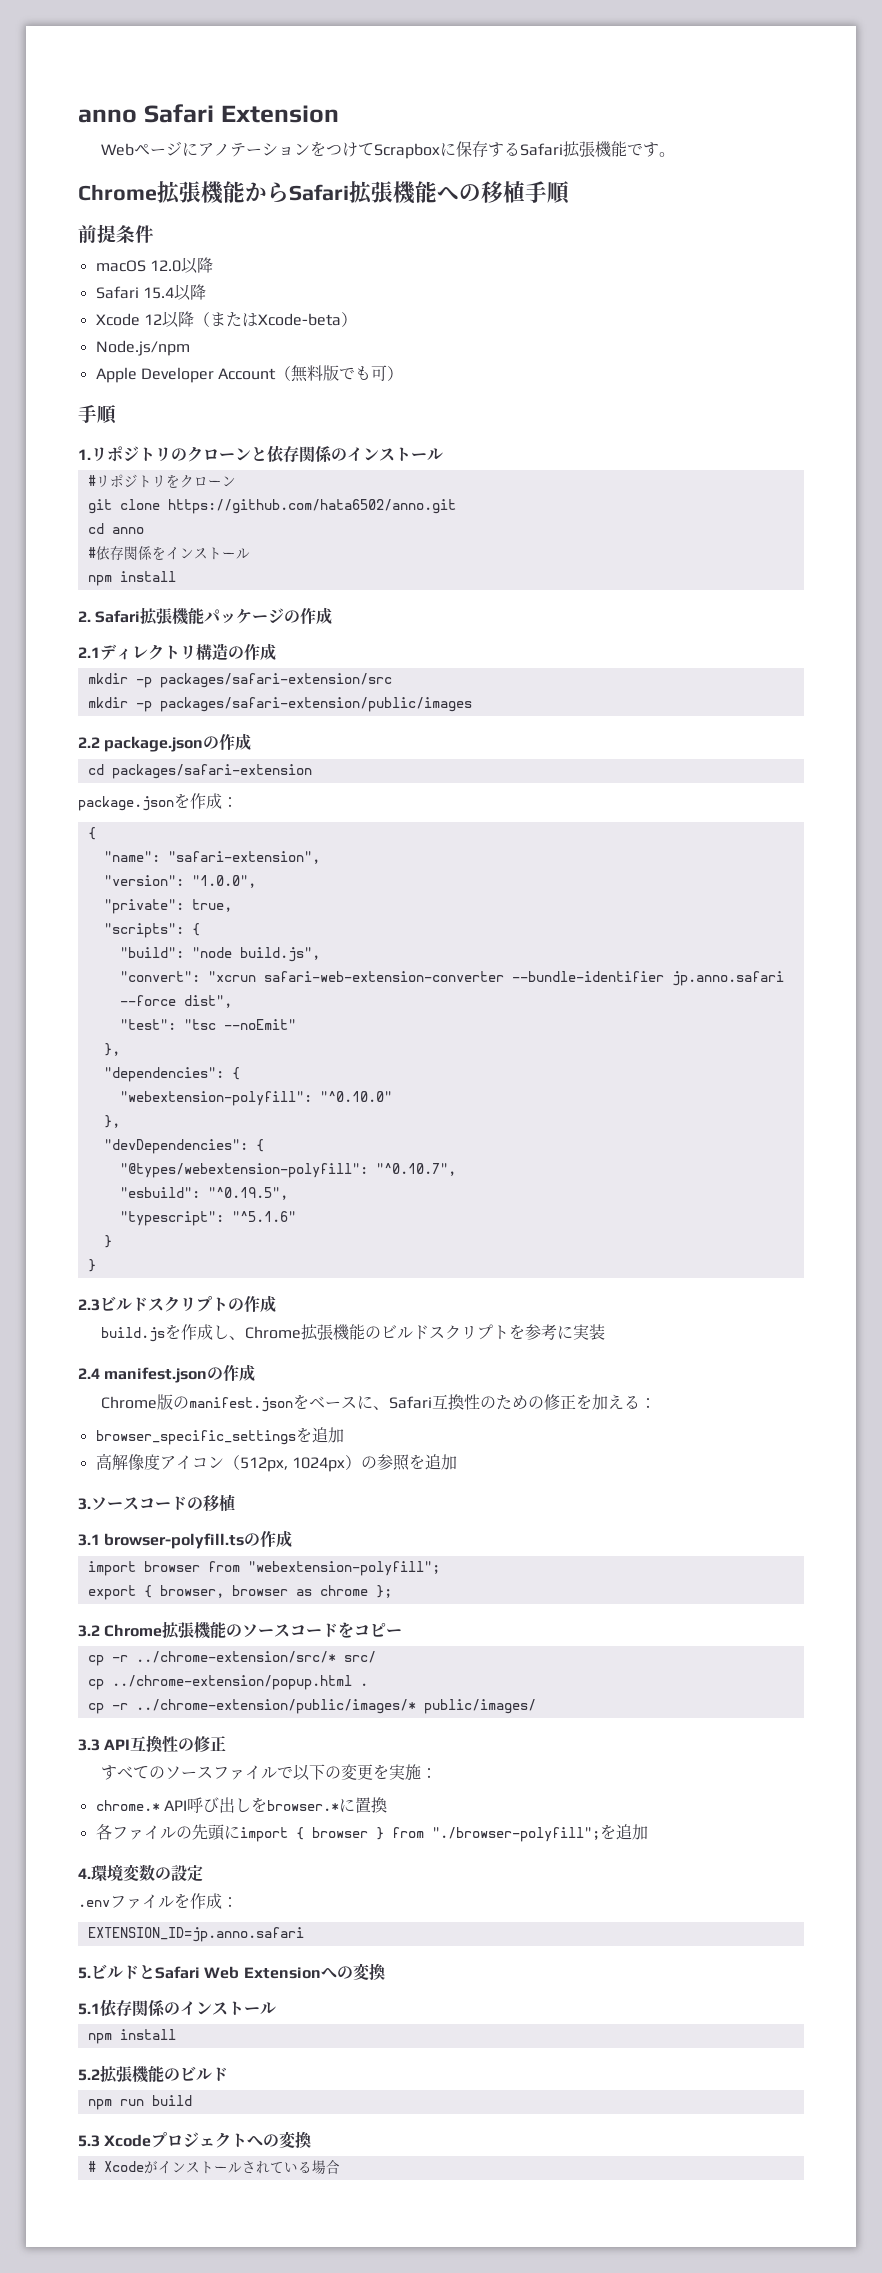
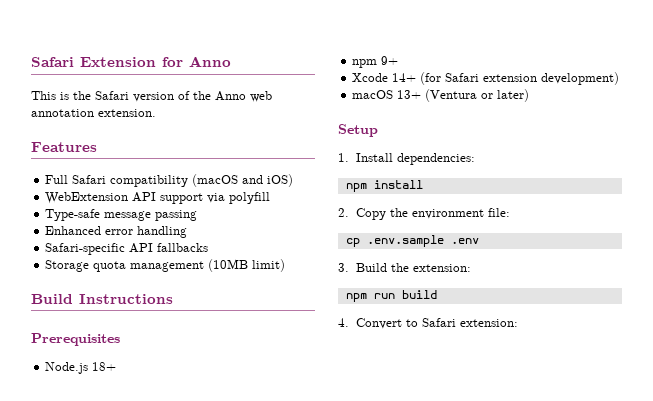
- anno Safari Extension
- WebページにアノテーションをつけてScrapboxに保存するSafari拡張機能です。
- Chrome拡張機能からSafari拡張機能への移植手順
- 前提条件
- macOS 12.0以降
- Safari 15.4以降
- Xcode 12以降（またはXcode-beta）
- Node.js/npm
- Apple Developer Account（無料版でも可）
- 手順
- 1.リポジトリのクローンと依存関係のインストール
- #リポジトリをクローン
- git clone https://github.com/hata6502/anno.git
- cd anno
- #依存関係をインストール
+ Safari Extension for Anno
+ This is the Safari version of the Anno web annotation extension.
+ Features
+ Full Safari compatibility (macOS and iOS)
+ WebExtension API support via polyfill
+ Type-safe message passing
+ Enhanced error handling
+ Safari-specific API fallbacks
+ Storage quota management (10MB limit)
+ Build Instructions
+ Prerequisites
+ Node.js 18+
+ npm 9+
+ Xcode 14+ (for Safari extension development)
+ macOS 13+ (Ventura or later)
+ Setup
+ 1. Install dependencies:
  npm install
- 2. Safari拡張機能パッケージの作成
- 2.1ディレクトリ構造の作成
- mkdir -p packages/safari-extension/src
- mkdir -p packages/safari-extension/public/images
- 2.2 package.jsonの作成
- cd packages/safari-extension
- package.jsonを作成：
- {
- "name": "safari-extension",
- "version": "1.0.0",
- "private": true,
- "scripts": {
- "build": "node build.js",
- "convert": "xcrun safari-web-extension-converter --bundle-identifier jp.anno.safari --force dist",
- "test": "tsc --noEmit"
- },
- "dependencies": {
- "webextension-polyfill": "^0.10.0"
- },
- "devDependencies": {
- "@types/webextension-polyfill": "^0.10.7",
- "esbuild": "^0.19.5",
- "typescript": "^5.1.6"
- }
- }
- 2.3ビルドスクリプトの作成
- build.jsを作成し、Chrome拡張機能のビルドスクリプトを参考に実装
- 2.4 manifest.jsonの作成
- Chrome版のmanifest.jsonをベースに、Safari互換性のための修正を加える：
- browser_specific_settingsを追加
- 高解像度アイコン（512px, 1024px）の参照を追加
- 3.ソースコードの移植
- 3.1 browser-polyfill.tsの作成
- import browser from "webextension-polyfill";
- export { browser, browser as chrome };
- 3.2 Chrome拡張機能のソースコードをコピー
- cp -r ../chrome-extension/src/* src/
- cp ../chrome-extension/popup.html .
- cp -r ../chrome-extension/public/images/* public/images/
- 3.3 API互換性の修正
- すべてのソースファイルで以下の変更を実施：
- chrome.* API呼び出しをbrowser.*に置換
- 各ファイルの先頭にimport { browser } from "./browser-polyfill";を追加
- 4.環境変数の設定
- .envファイルを作成：
- EXTENSION_ID=jp.anno.safari
- 5.ビルドとSafari Web Extensionへの変換
- 5.1依存関係のインストール
- npm install
- 5.2拡張機能のビルド
+ 2. Copy the environment file:
+ cp .env.sample .env
+ 3. Build the extension:
  npm run build
- 5.3 Xcodeプロジェクトへの変換
- # Xcodeがインストールされている場合
+ 4. Convert to Safari extension:

